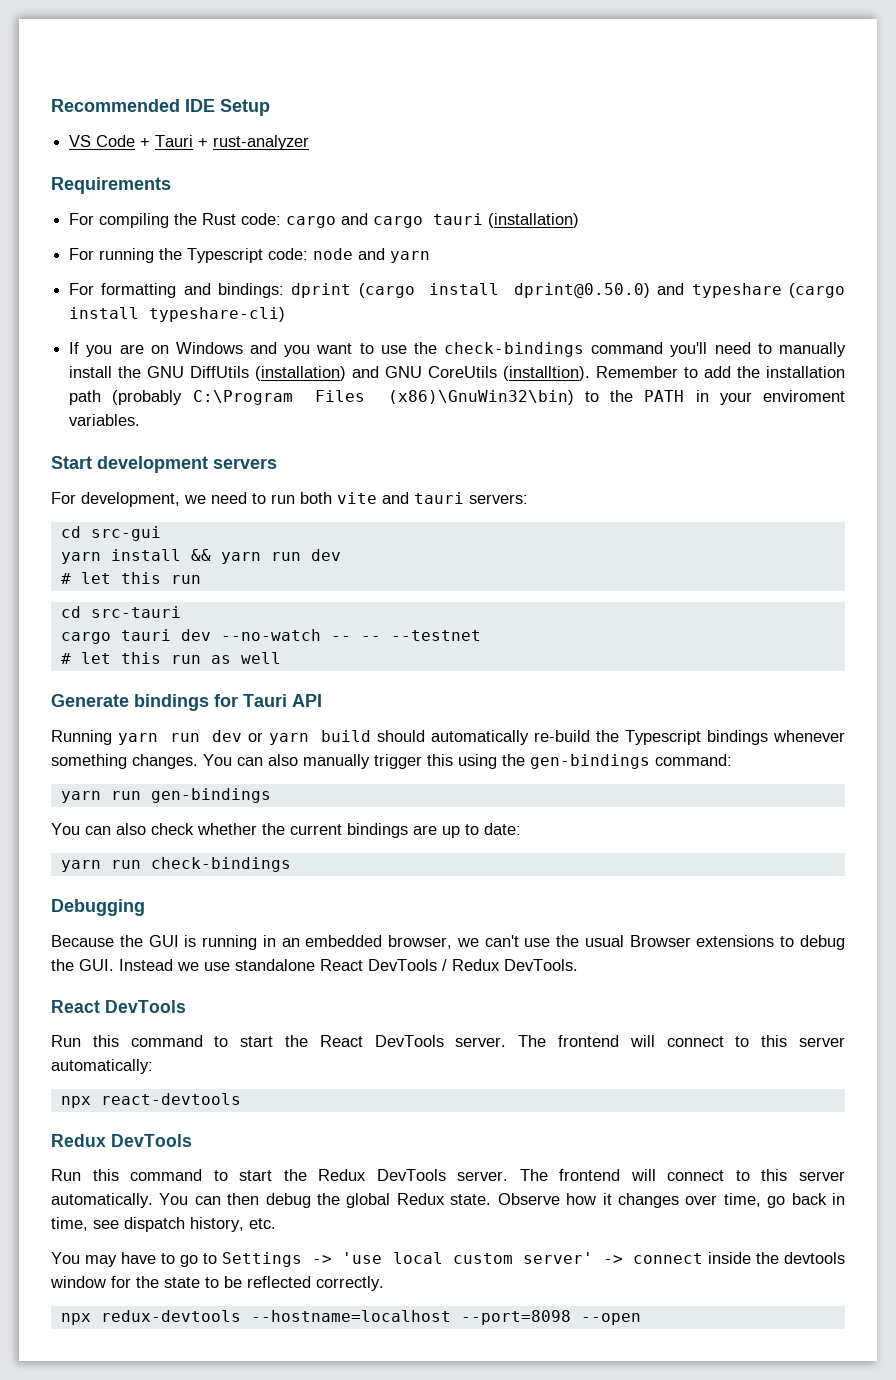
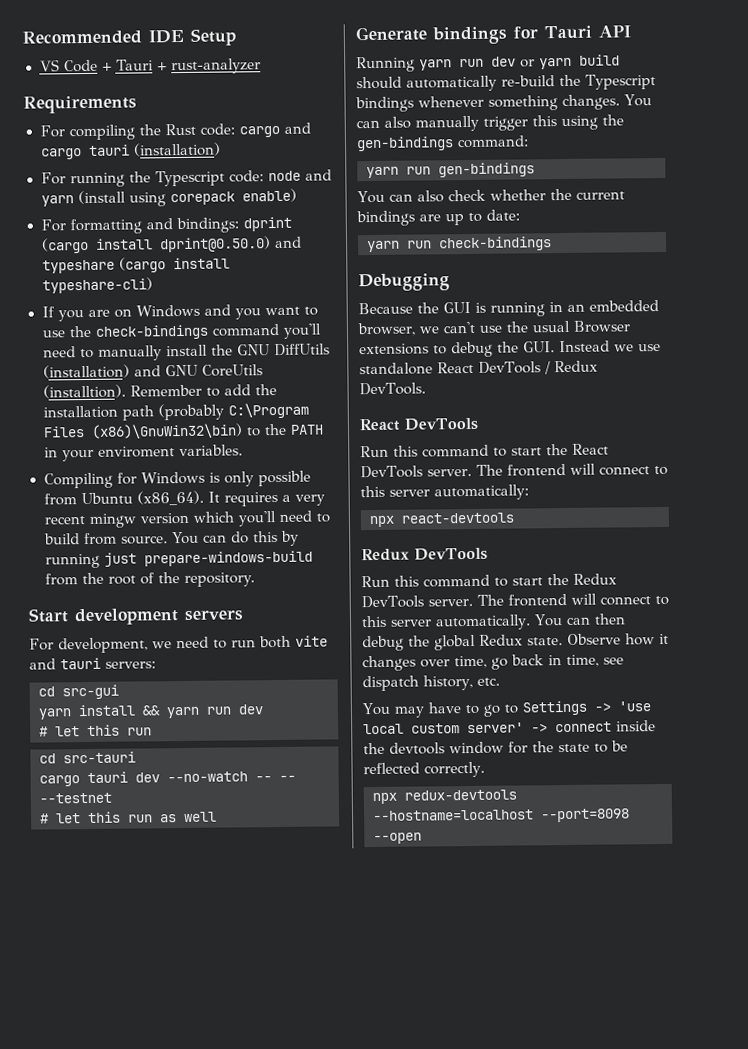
- For running the Typescript code: node and yarn
+ For running the Typescript code: node and yarn (install using corepack enable)
+ Compiling for Windows is only possible from Ubuntu (x86_64). It requires a very recent mingw version which you'll need to build from source. You can do this by running just prepare-windows-build from the root of the repository.

